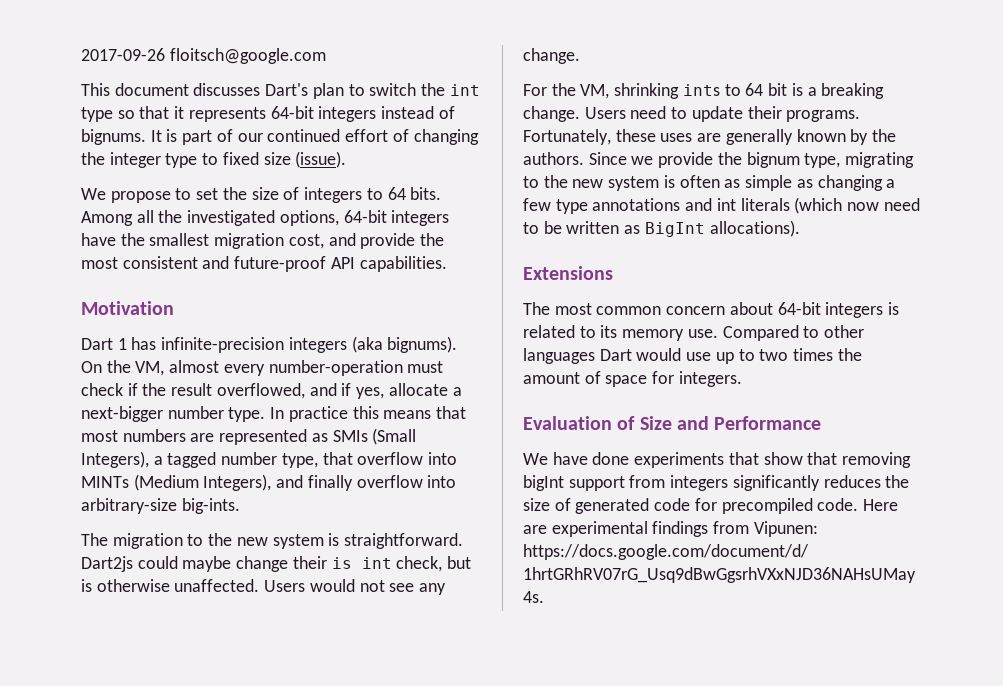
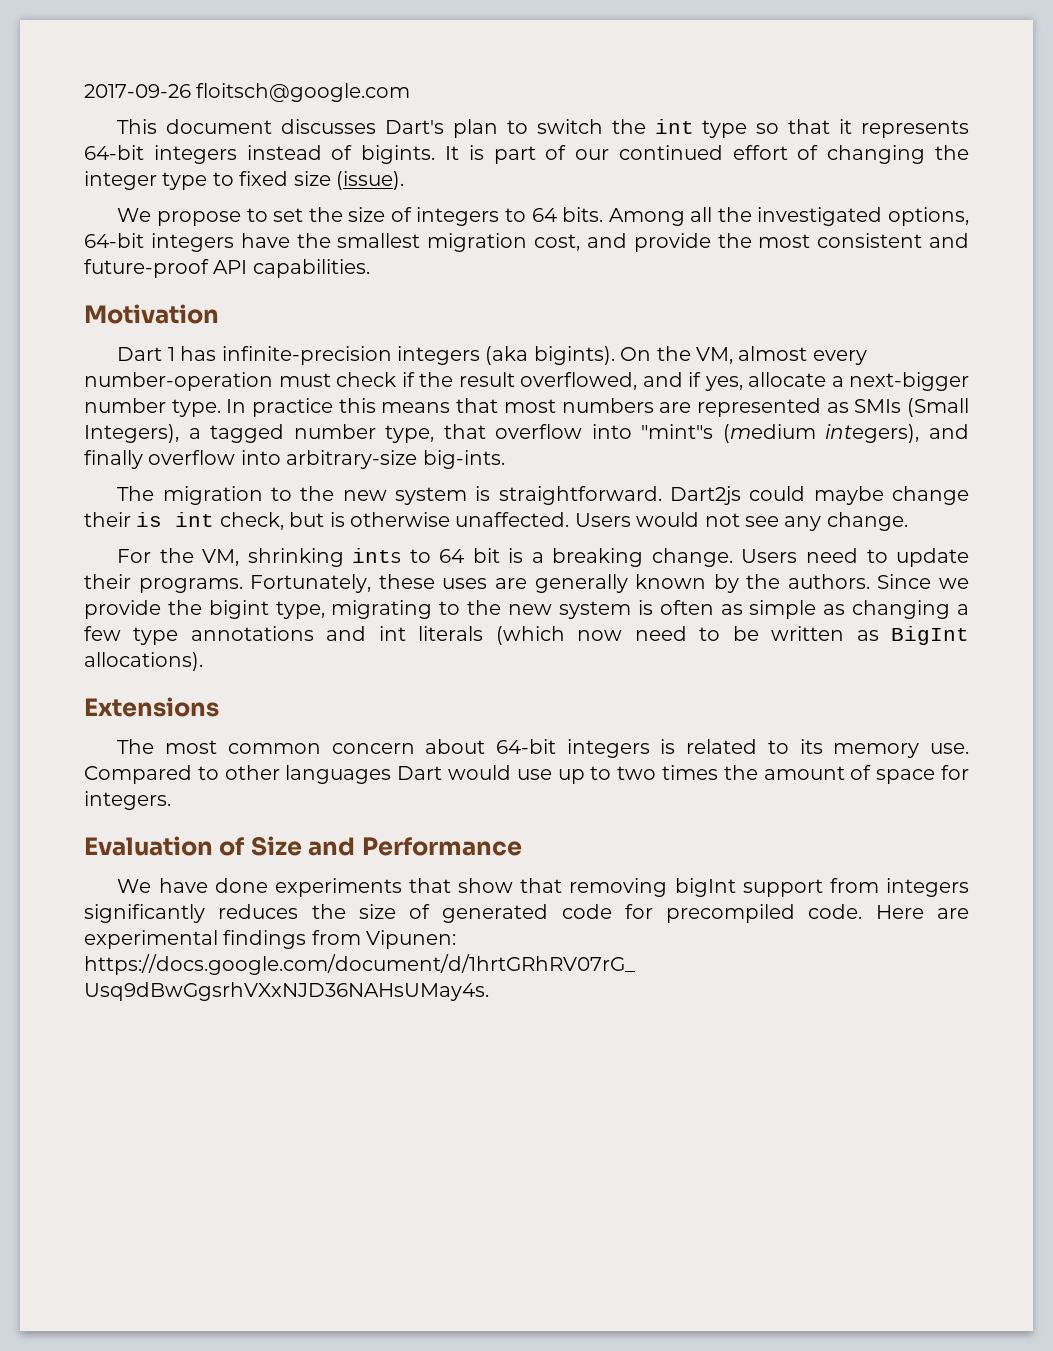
- This document discusses Dart's plan to switch the int type so that it represents 64-bit integers instead of bignums.
+ This document discusses Dart's plan to switch the int type so that it represents 64-bit integers instead of bigints.
- Dart 1 has infinite-precision integers (aka bignums).
+ Dart 1 has infinite-precision integers (aka bigints).
- In practice this means that most numbers are represented as SMIs (Small Integers), a tagged number type, that overflow into MINTs (Medium Integers), and finally overflow into arbitrary-size big-ints.
+ In practice this means that most numbers are represented as SMIs (Small Integers), a tagged number type, that overflow into "mint"s (medium integers), and finally overflow into arbitrary-size big-ints.
- Since we provide the bignum type, migrating to the new system is often as simple as changing a few type annotations and int literals (which now need to be written as BigInt allocations).
+ Since we provide the bigint type, migrating to the new system is often as simple as changing a few type annotations and int literals (which now need to be written as BigInt allocations).

